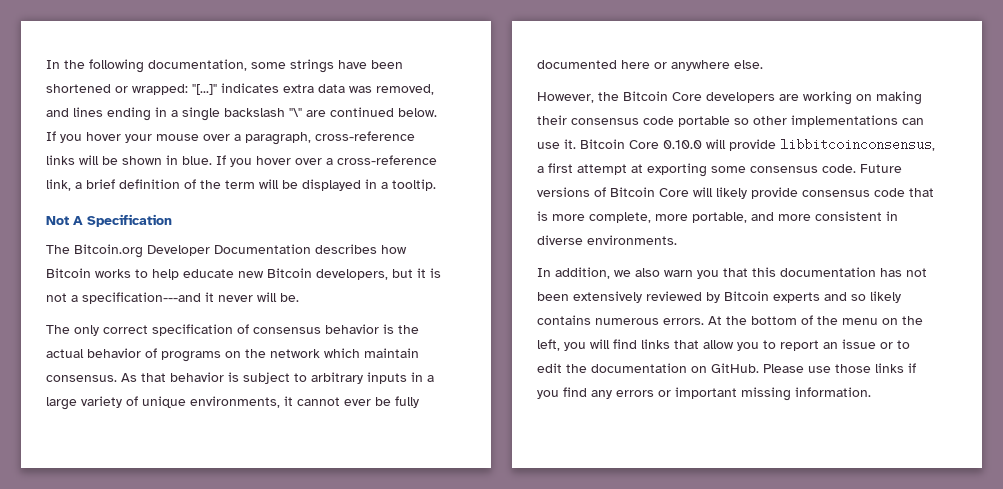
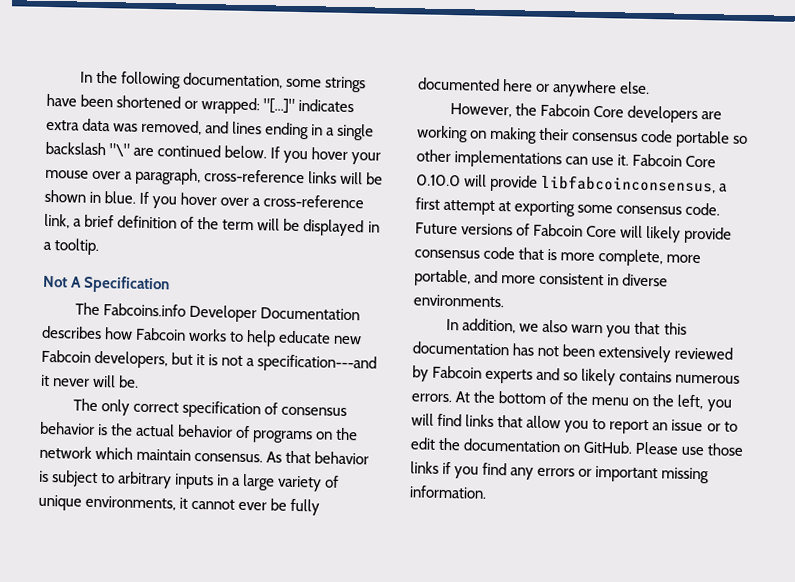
- The Bitcoin.org Developer Documentation describes how Bitcoin works to help educate new Bitcoin developers, but it is not a specification---and it never will be.
+ The Fabcoins.info Developer Documentation describes how Fabcoin works to help educate new Fabcoin developers, but it is not a specification---and it never will be.
- However, the Bitcoin Core developers are working on making their consensus code portable so other implementations can use it.
+ However, the Fabcoin Core developers are working on making their consensus code portable so other implementations can use it.
- Bitcoin Core 0.10.0 will provide libbitcoinconsensus, a first attempt at exporting some consensus code.
+ Fabcoin Core 0.10.0 will provide libfabcoinconsensus, a first attempt at exporting some consensus code.
- Future versions of Bitcoin Core will likely provide consensus code that is more complete, more portable, and more consistent in diverse environments.
+ Future versions of Fabcoin Core will likely provide consensus code that is more complete, more portable, and more consistent in diverse environments.
- In addition, we also warn you that this documentation has not been extensively reviewed by Bitcoin experts and so likely contains numerous errors.
+ In addition, we also warn you that this documentation has not been extensively reviewed by Fabcoin experts and so likely contains numerous errors.

